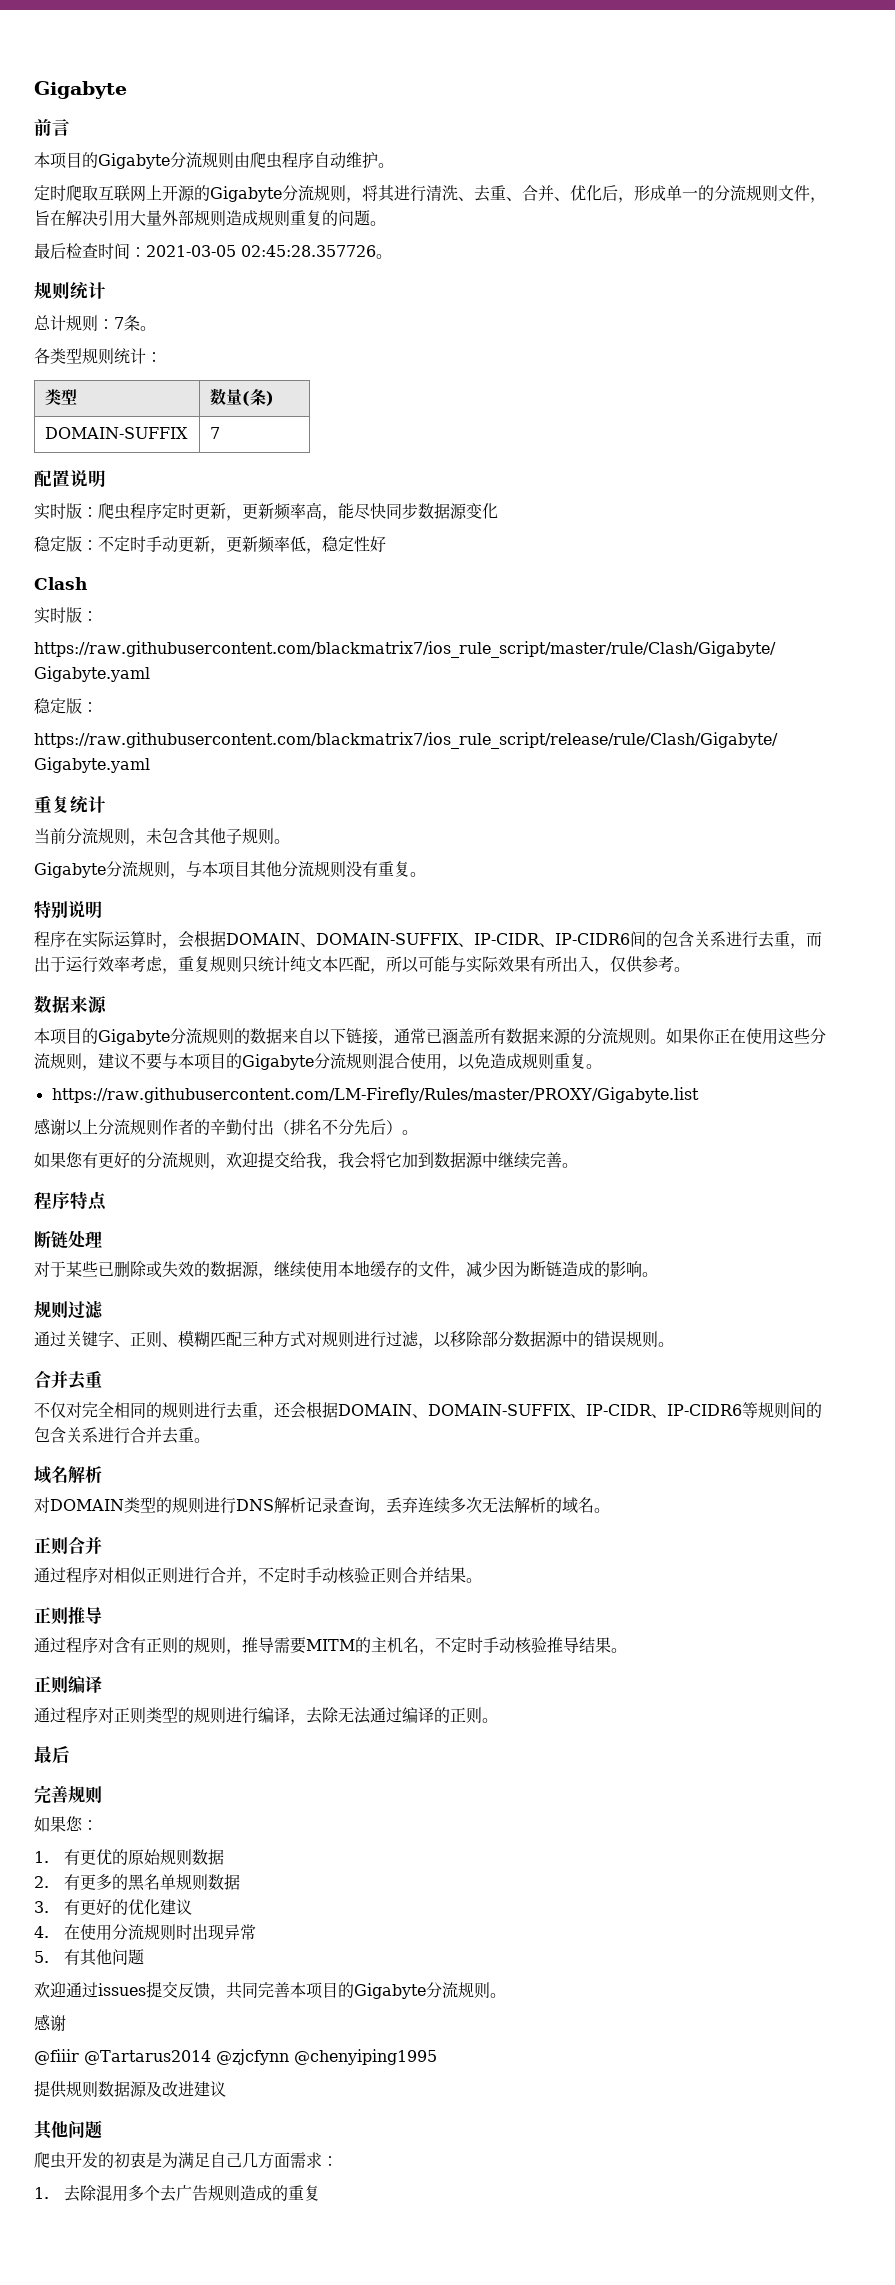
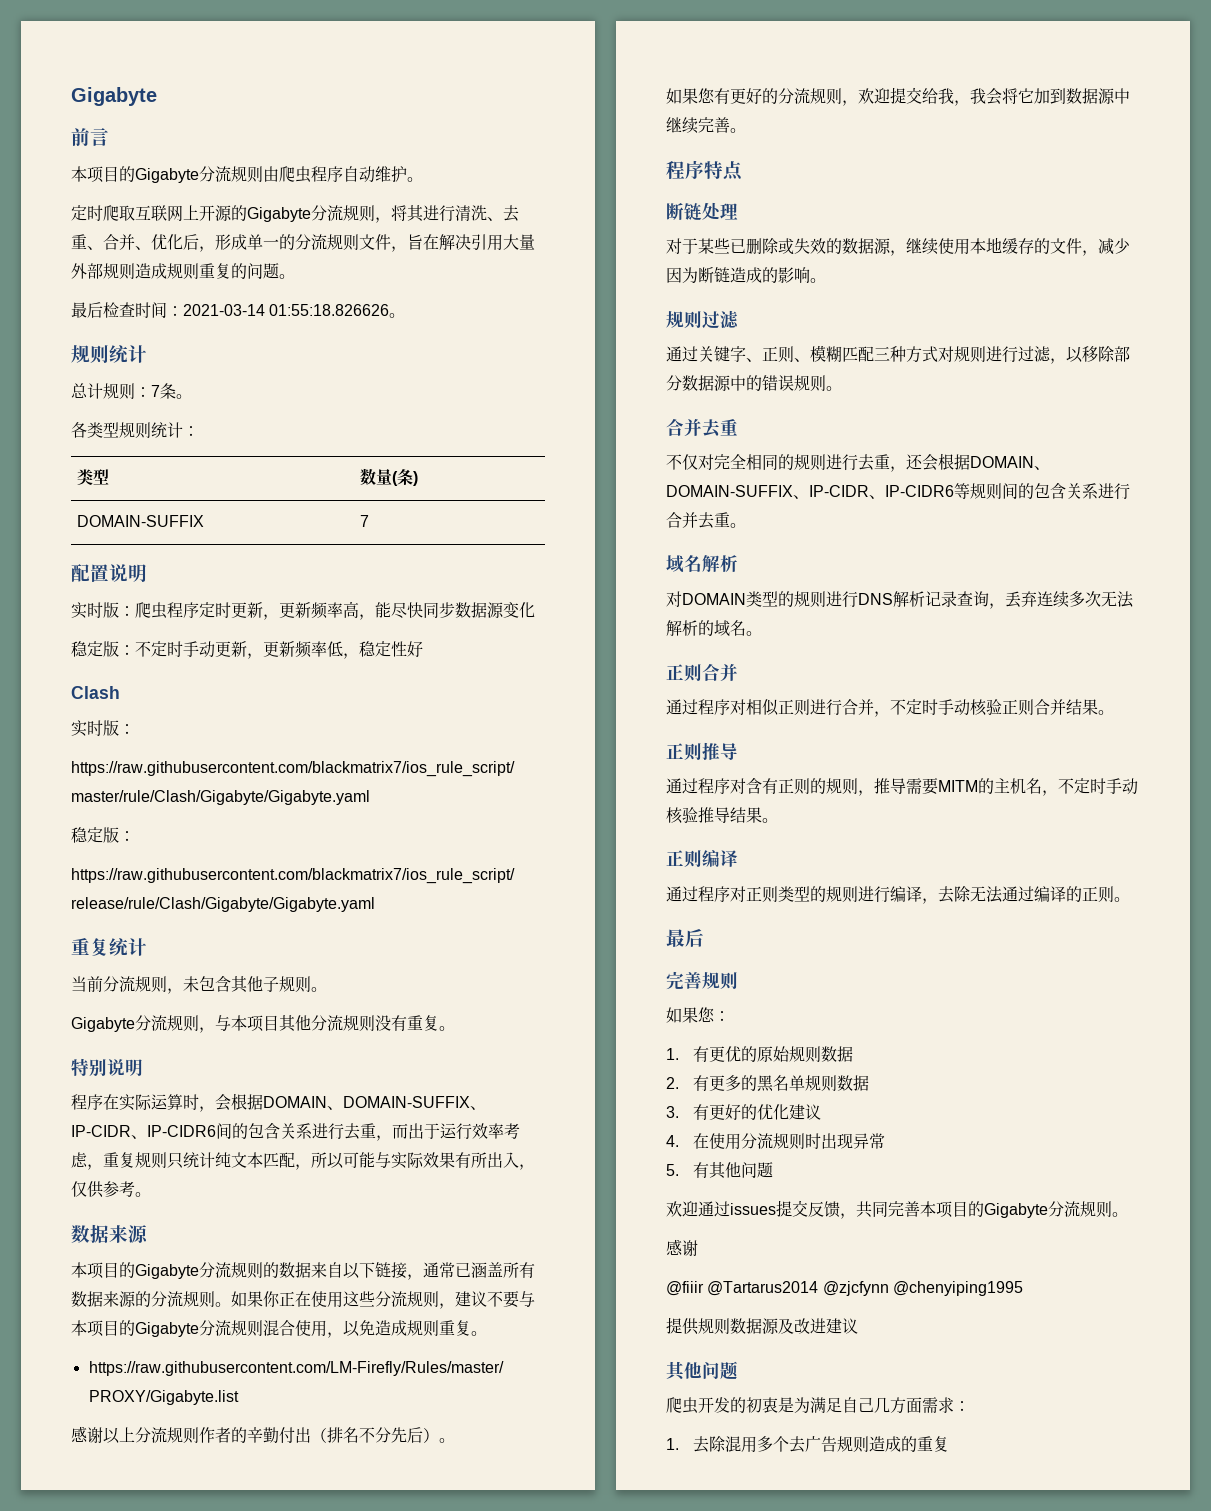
- 最后检查时间：2021-03-05 02:45:28.357726。
+ 最后检查时间：2021-03-14 01:55:18.826626。

